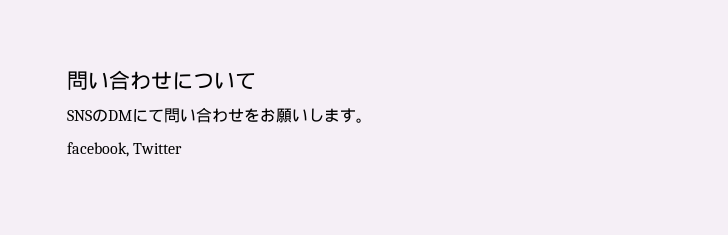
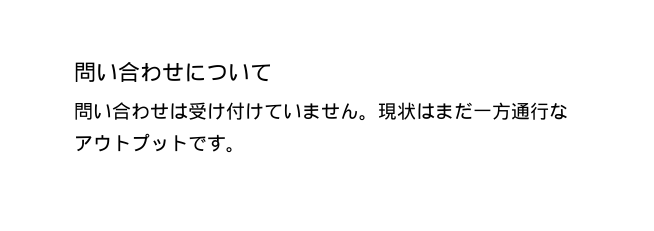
- SNSのDMにて問い合わせをお願いします。
+ 問い合わせは受け付けていません。現状はまだ一方通行なアウトプットです。
- facebook, Twitter

